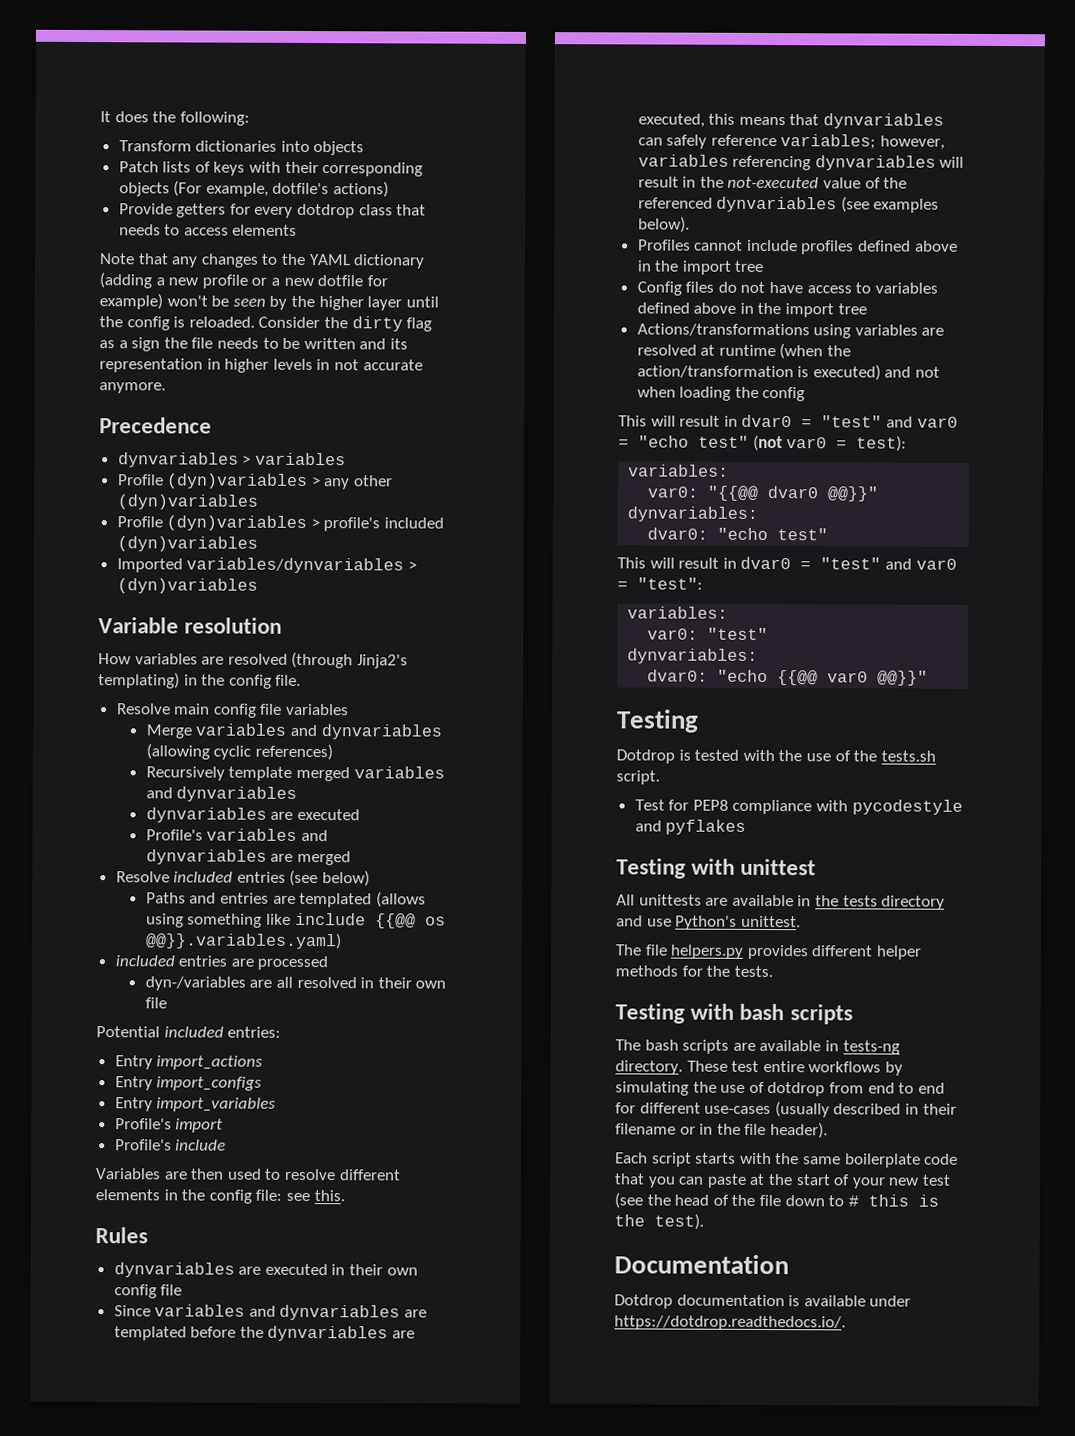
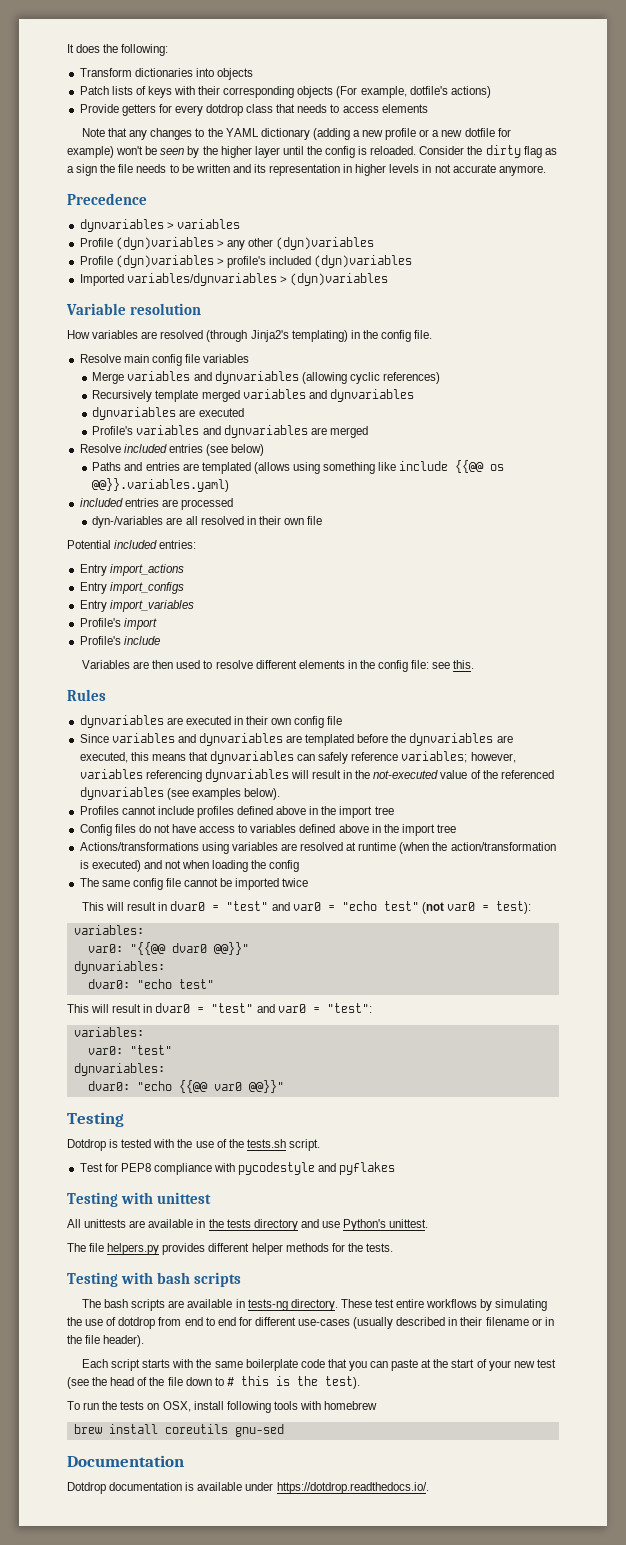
+ The same config file cannot be imported twice
+ To run the tests on OSX, install following tools with homebrew
+ brew install coreutils gnu-sed

